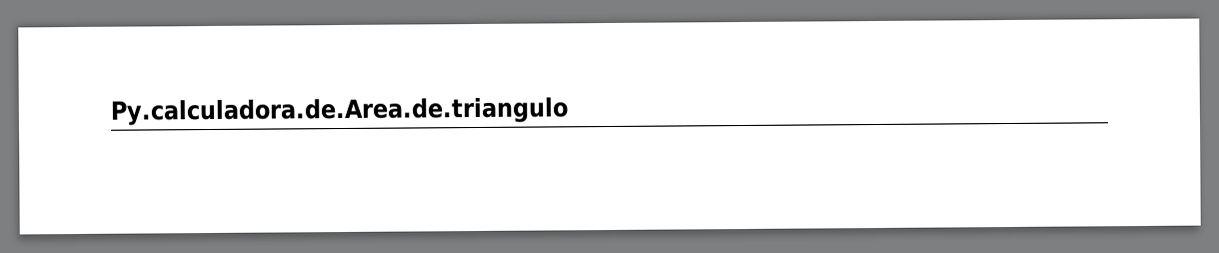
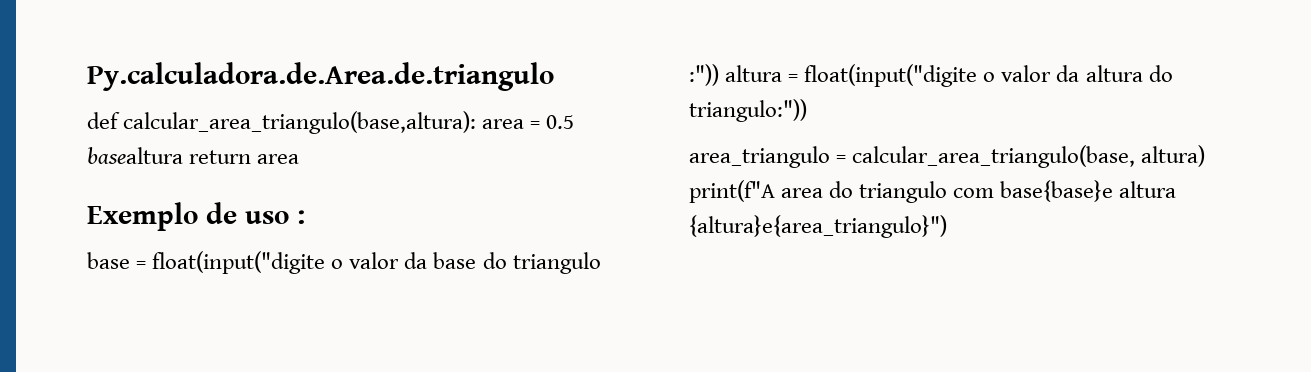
+ def calcular_area_triangulo(base,altura): area = 0.5 basealtura return area
+ Exemplo de uso :
+ base = float(input("digite o valor da base do triangulo :")) altura = float(input("digite o valor da altura do triangulo:"))
+ area_triangulo = calcular_area_triangulo(base, altura) print(f"A area do triangulo com base{base}e altura {altura}e{area_triangulo}")

